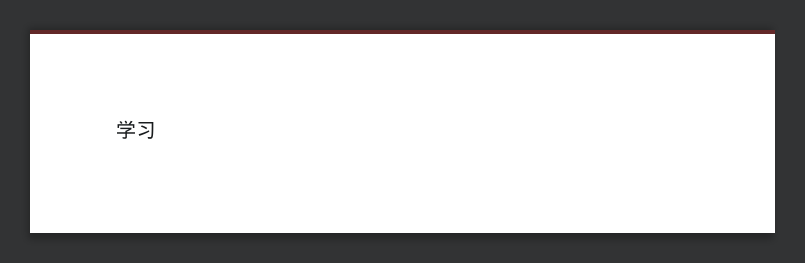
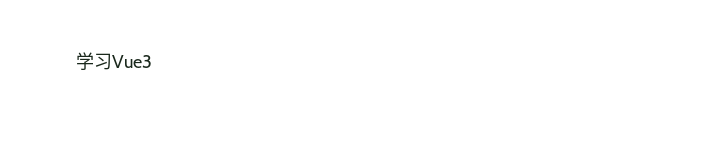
- 学习
+ 学习Vue3

